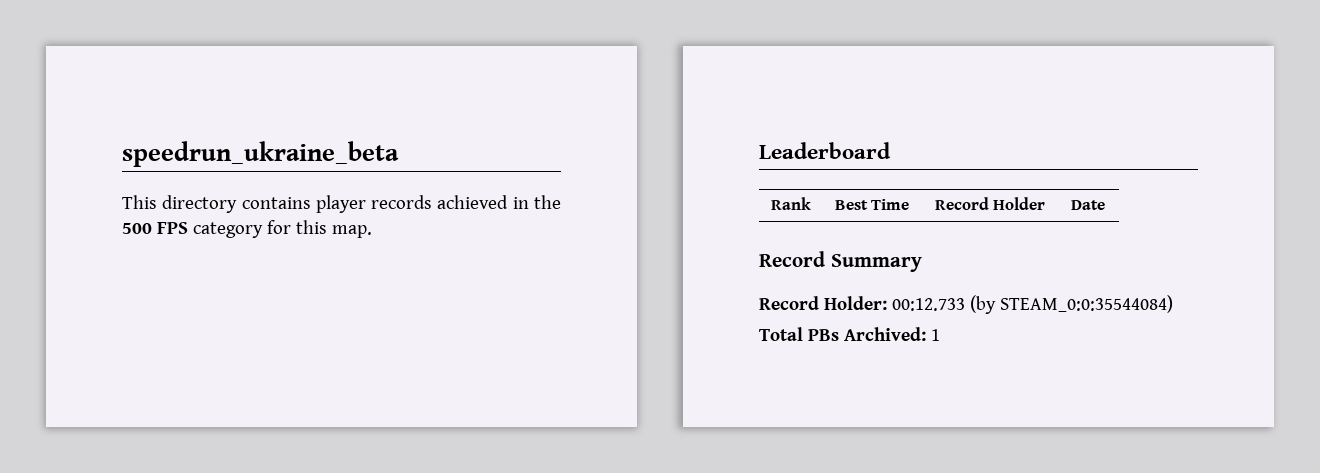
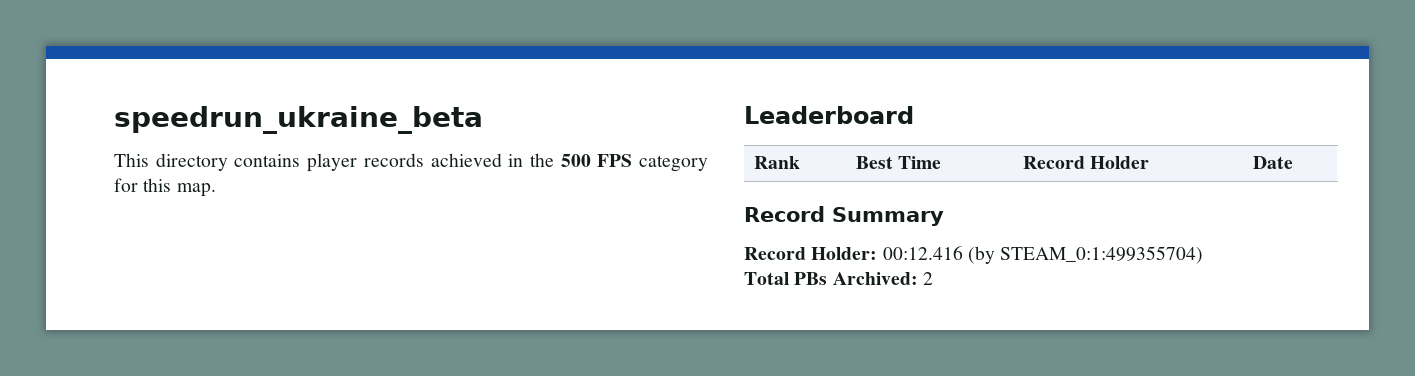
- Record Holder: 00:12.733 (by STEAM_0:0:35544084)
+ Record Holder: 00:12.416 (by STEAM_0:1:499355704)
- Total PBs Archived: 1
+ Total PBs Archived: 2

